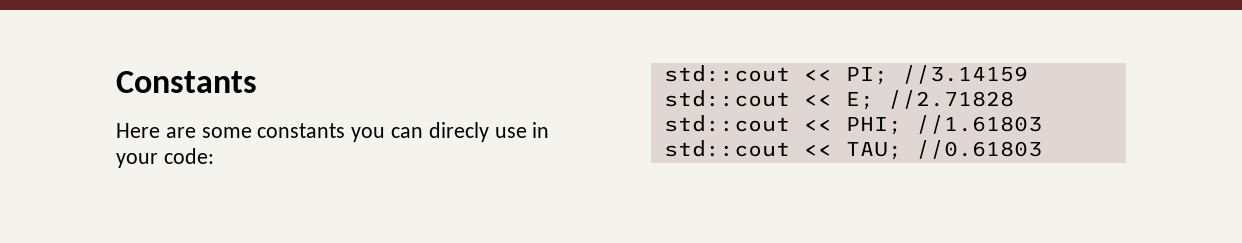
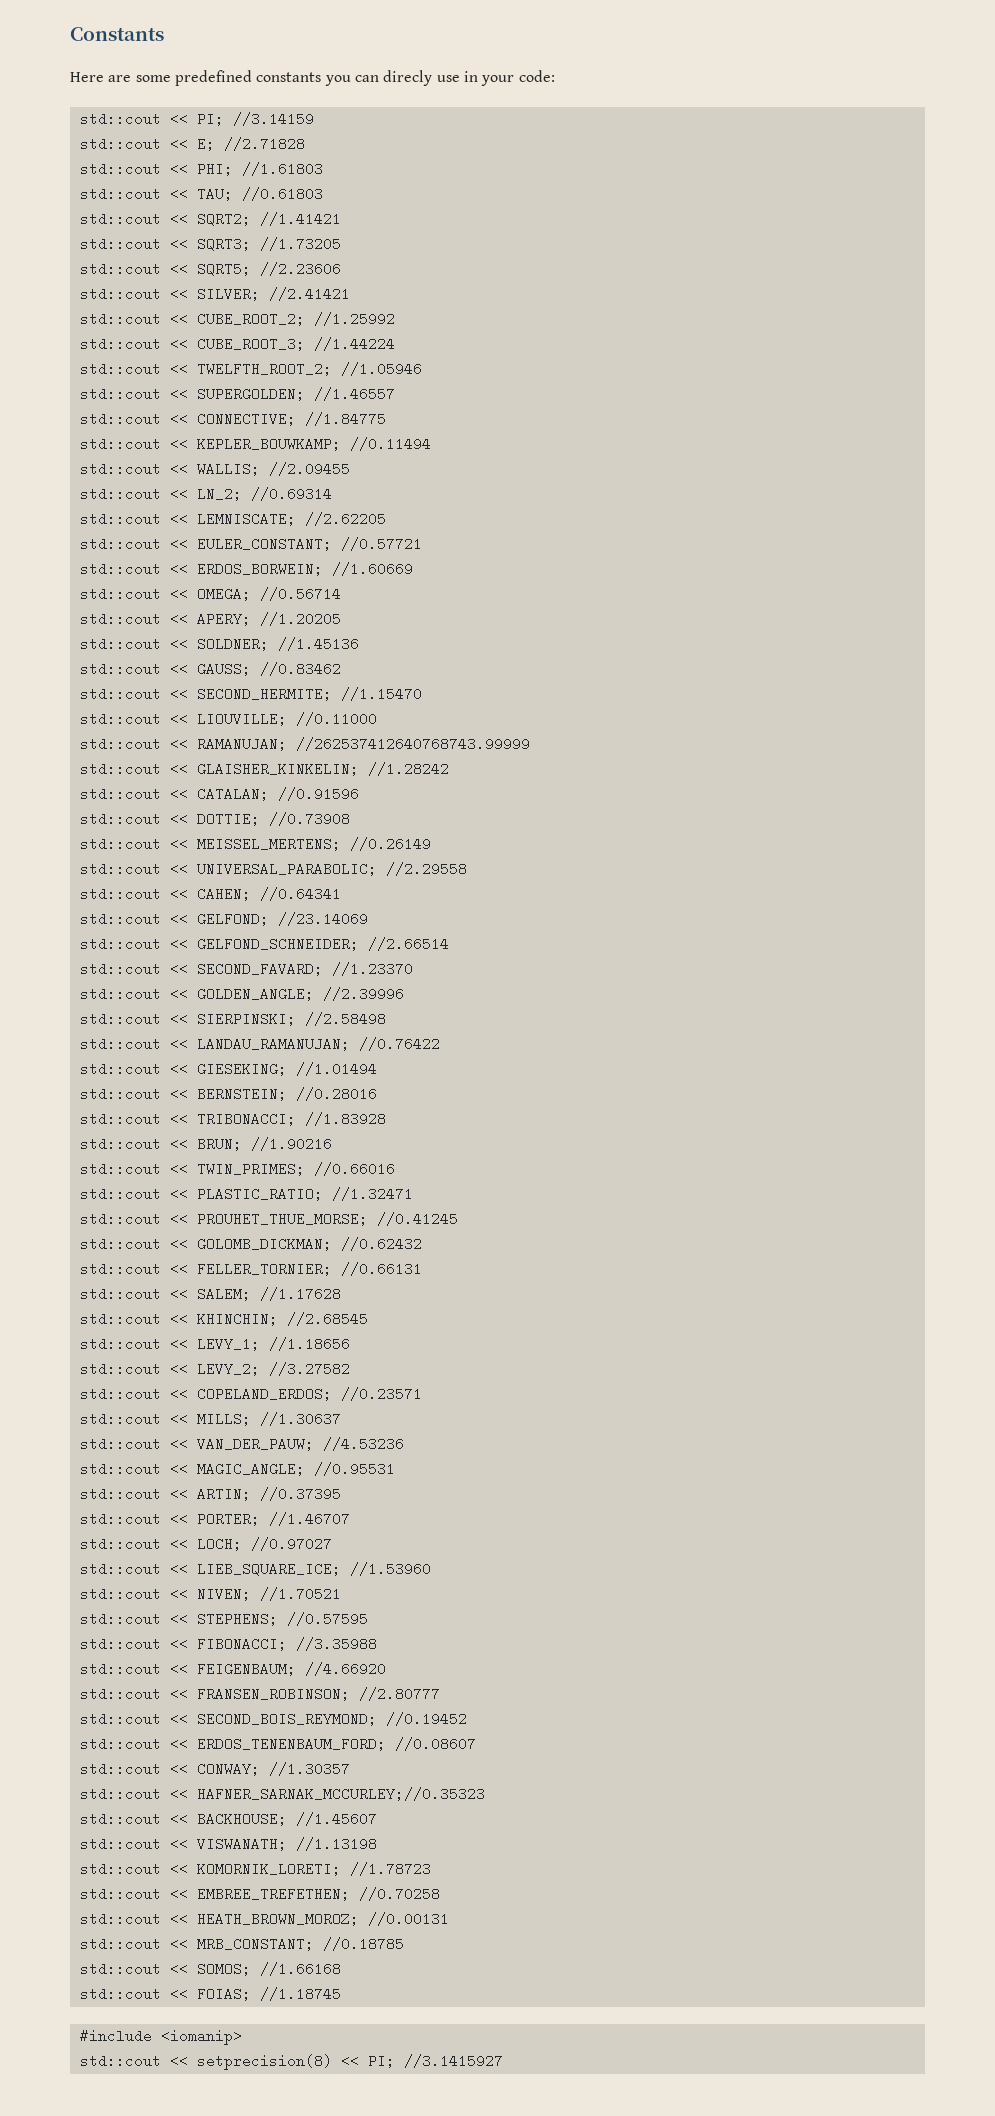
- Here are some constants you can direcly use in your code:
+ Here are some predefined constants you can direcly use in your code:
+ std::cout << SQRT2; //1.41421
+ std::cout << SQRT3; //1.73205
+ std::cout << SQRT5; //2.23606
+ std::cout << SILVER; //2.41421
+ std::cout << CUBE_ROOT_2; //1.25992
+ std::cout << CUBE_ROOT_3; //1.44224
+ std::cout << TWELFTH_ROOT_2; //1.05946
+ std::cout << SUPERGOLDEN; //1.46557
+ std::cout << CONNECTIVE; //1.84775
+ std::cout << KEPLER_BOUWKAMP; //0.11494
+ std::cout << WALLIS; //2.09455
+ std::cout << LN_2; //0.69314
+ std::cout << LEMNISCATE; //2.62205
+ std::cout << EULER_CONSTANT; //0.57721
+ std::cout << ERDOS_BORWEIN; //1.60669
+ std::cout << OMEGA; //0.56714
+ std::cout << APERY; //1.20205
+ std::cout << SOLDNER; //1.45136
+ std::cout << GAUSS; //0.83462
+ std::cout << SECOND_HERMITE; //1.15470
+ std::cout << LIOUVILLE; //0.11000
+ std::cout << RAMANUJAN; //262537412640768743.99999
+ std::cout << GLAISHER_KINKELIN; //1.28242
+ std::cout << CATALAN; //0.91596
+ std::cout << DOTTIE; //0.73908
+ std::cout << MEISSEL_MERTENS; //0.26149
+ std::cout << UNIVERSAL_PARABOLIC; //2.29558
+ std::cout << CAHEN; //0.64341
+ std::cout << GELFOND; //23.14069
+ std::cout << GELFOND_SCHNEIDER; //2.66514
+ std::cout << SECOND_FAVARD; //1.23370
+ std::cout << GOLDEN_ANGLE; //2.39996
+ std::cout << SIERPINSKI; //2.58498
+ std::cout << LANDAU_RAMANUJAN; //0.76422
+ std::cout << GIESEKING; //1.01494
+ std::cout << BERNSTEIN; //0.28016
+ std::cout << TRIBONACCI; //1.83928
+ std::cout << BRUN; //1.90216
+ std::cout << TWIN_PRIMES; //0.66016
+ std::cout << PLASTIC_RATIO; //1.32471
+ std::cout << PROUHET_THUE_MORSE; //0.41245
+ std::cout << GOLOMB_DICKMAN; //0.62432
+ std::cout << FELLER_TORNIER; //0.66131
+ std::cout << SALEM; //1.17628
+ std::cout << KHINCHIN; //2.68545
+ std::cout << LEVY_1; //1.18656
+ std::cout << LEVY_2; //3.27582
+ std::cout << COPELAND_ERDOS; //0.23571
+ std::cout << MILLS; //1.30637
+ std::cout << VAN_DER_PAUW; //4.53236
+ std::cout << MAGIC_ANGLE; //0.95531
+ std::cout << ARTIN; //0.37395
+ std::cout << PORTER; //1.46707
+ std::cout << LOCH; //0.97027
+ std::cout << LIEB_SQUARE_ICE; //1.53960
+ std::cout << NIVEN; //1.70521
+ std::cout << STEPHENS; //0.57595
+ std::cout << FIBONACCI; //3.35988
+ std::cout << FEIGENBAUM; //4.66920
+ std::cout << FRANSEN_ROBINSON; //2.80777
+ std::cout << SECOND_BOIS_REYMOND; //0.19452
+ std::cout << ERDOS_TENENBAUM_FORD; //0.08607
+ std::cout << CONWAY; //1.30357
+ std::cout << HAFNER_SARNAK_MCCURLEY;//0.35323
+ std::cout << BACKHOUSE; //1.45607
+ std::cout << VISWANATH; //1.13198
+ std::cout << KOMORNIK_LORETI; //1.78723
+ std::cout << EMBREE_TREFETHEN; //0.70258
+ std::cout << HEATH_BROWN_MOROZ; //0.00131
+ std::cout << MRB_CONSTANT; //0.18785
+ std::cout << SOMOS; //1.66168
+ std::cout << FOIAS; //1.18745
+ #include <iomanip>
+ std::cout << setprecision(8) << PI; //3.1415927

